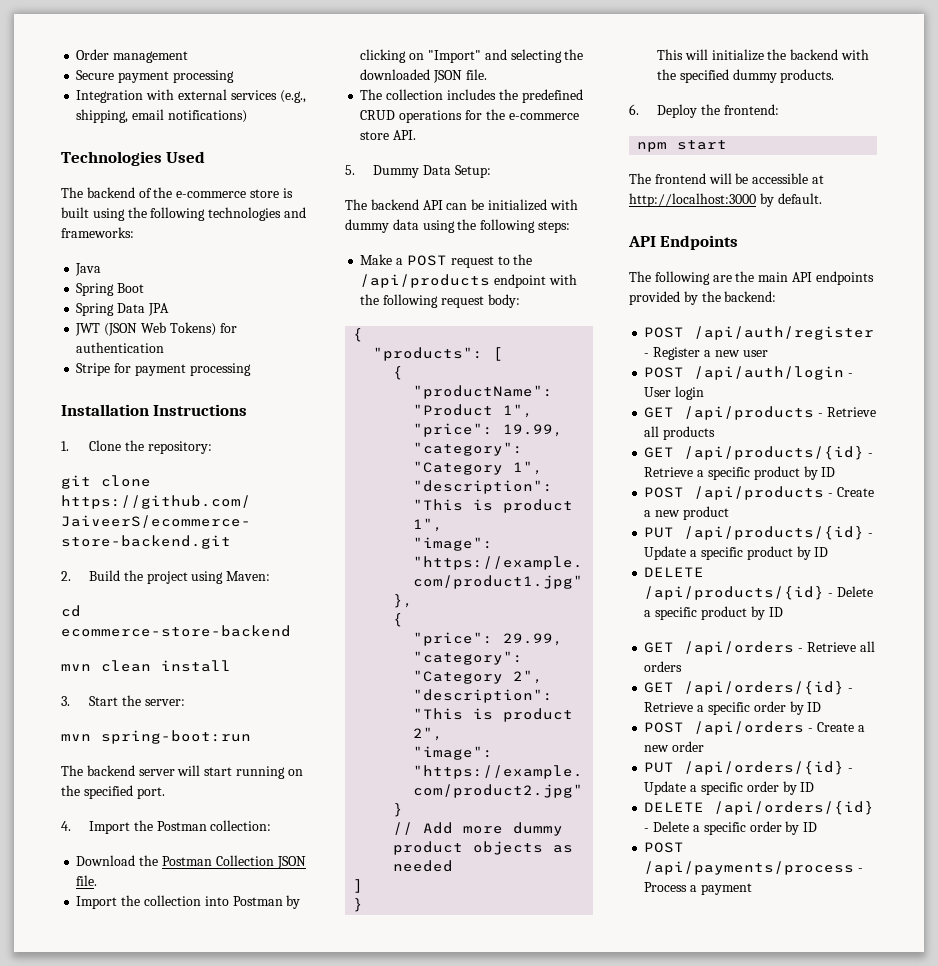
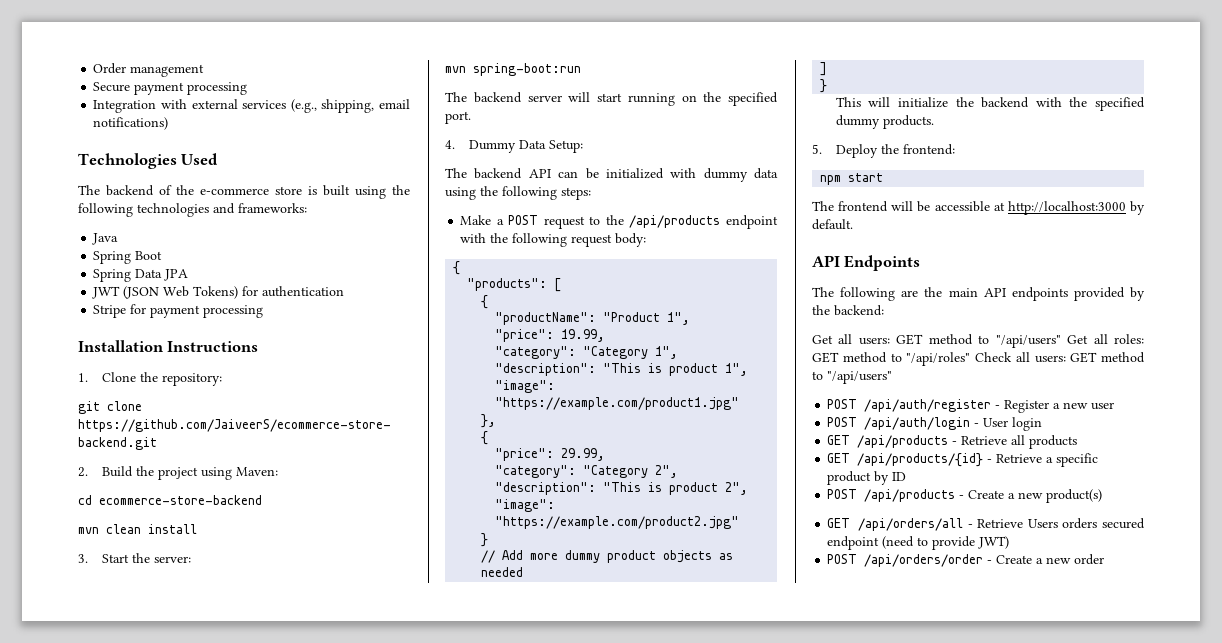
- 4. Import the Postman collection:
- Download the Postman Collection JSON file.
- Import the collection into Postman by clicking on "Import" and selecting the downloaded JSON file.
- The collection includes the predefined CRUD operations for the e-commerce store API.
- 5. Dummy Data Setup:
+ 4. Dummy Data Setup:
- 6. Deploy the frontend:
+ 5. Deploy the frontend:
+ Get all users: GET method to "/api/users" Get all roles: GET method to "/api/roles" Check all users: GET method to "/api/users"
- POST /api/products - Create a new product
- PUT /api/products/{id} - Update a specific product by ID
- DELETE /api/products/{id} - Delete a specific product by ID
- GET /api/orders - Retrieve all orders
- GET /api/orders/{id} - Retrieve a specific order by ID
- POST /api/orders - Create a new order
+ POST /api/products - Create a new product(s)
+ GET /api/orders/all - Retrieve Users orders secured endpoint (need to provide JWT)
+ POST /api/orders/order - Create a new order
- PUT /api/orders/{id} - Update a specific order by ID
- DELETE /api/orders/{id} - Delete a specific order by ID
- POST /api/payments/process - Process a payment

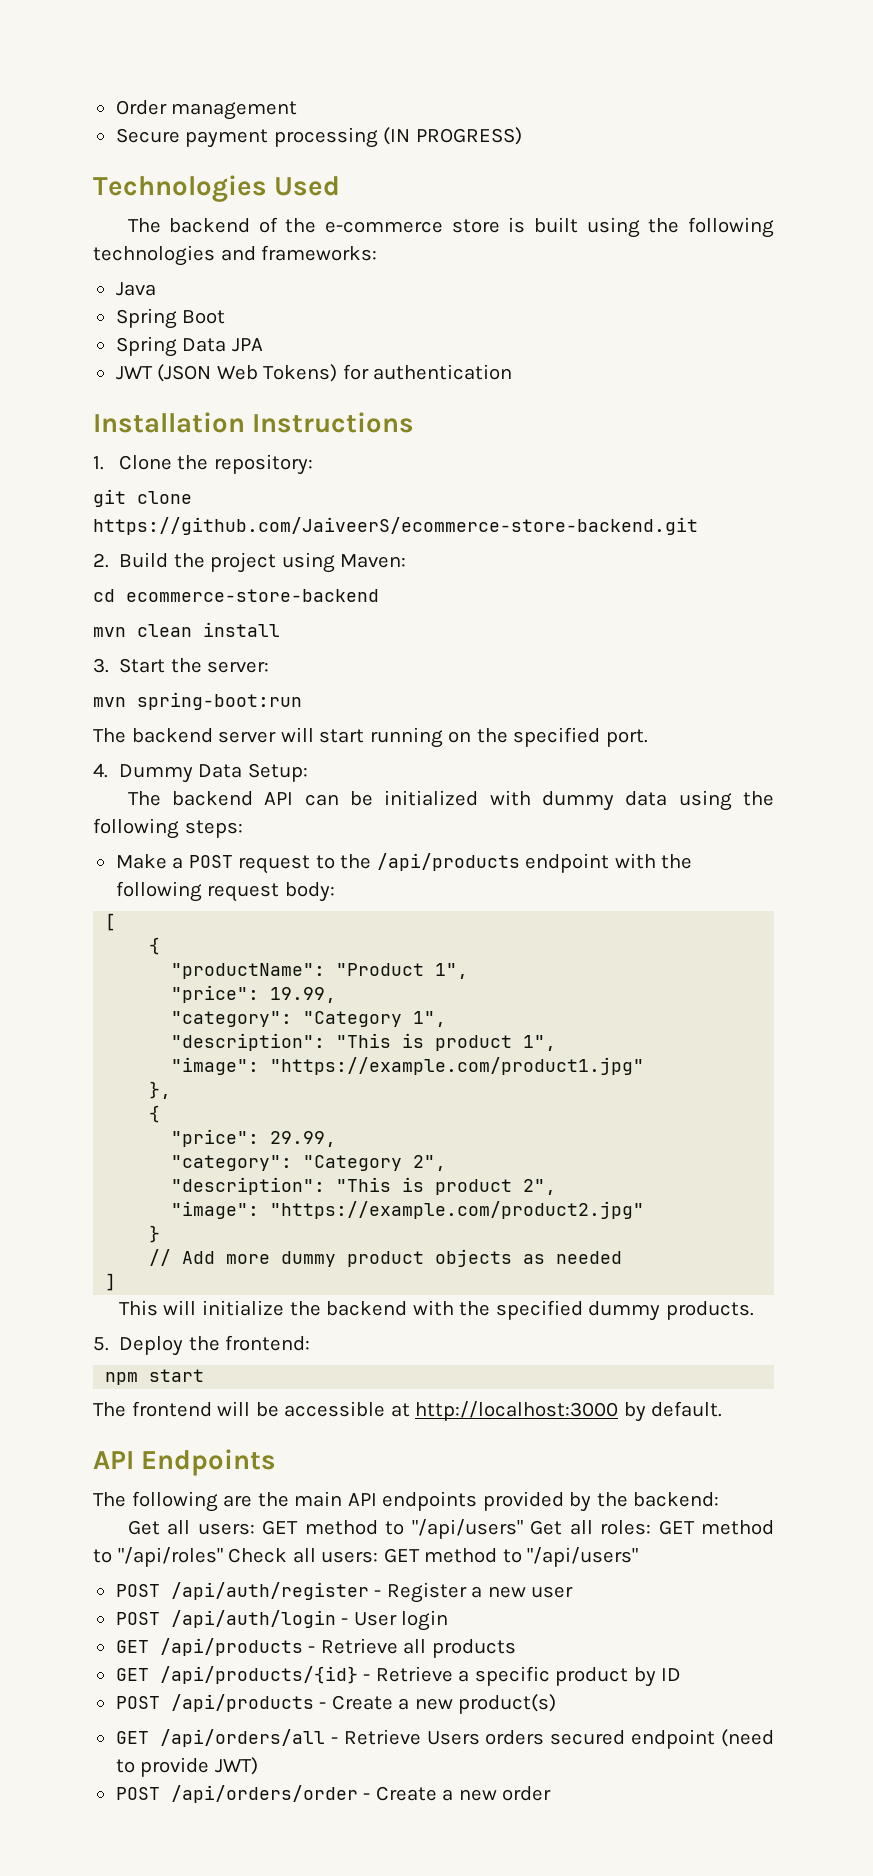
- Secure payment processing
- Integration with external services (e.g., shipping, email notifications)
+ Secure payment processing (IN PROGRESS)
- Stripe for payment processing
  Make a POST request to the /api/products endpoint with the following request body:
- {
- "products": [
+ [
  ]
- }

